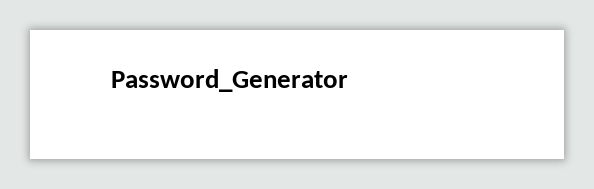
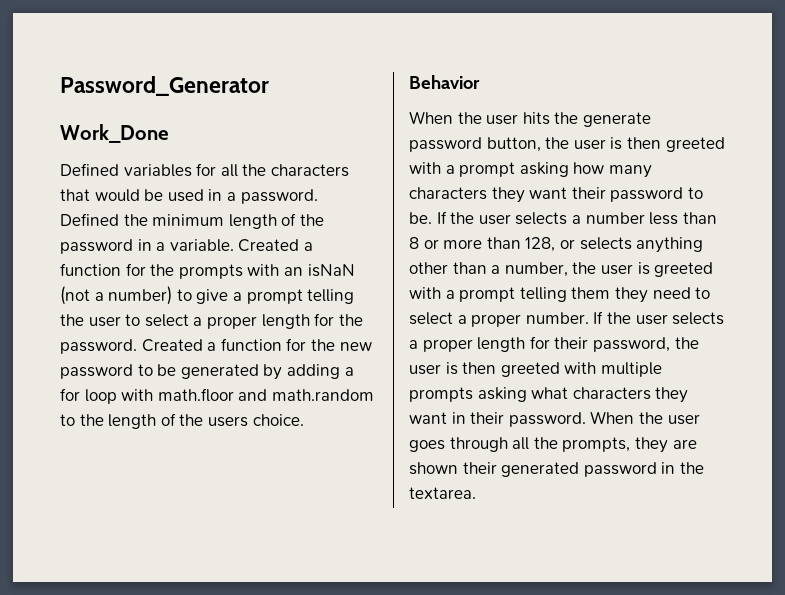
+ Work_Done
+ Defined variables for all the characters that would be used in a password. Defined the minimum length of the password in a variable. Created a function for the prompts with an isNaN (not a number) to give a prompt telling the user to select a proper length for the password. Created a function for the new password to be generated by adding a for loop with math.floor and math.random to the length of the users choice.
+ Behavior
+ When the user hits the generate password button, the user is then greeted with a prompt asking how many characters they want their password to be. If the user selects a number less than 8 or more than 128, or selects anything other than a number, the user is greeted with a prompt telling them they need to select a proper number. If the user selects a proper length for their password, the user is then greeted with multiple prompts asking what characters they want in their password. When the user goes through all the prompts, they are shown their generated password in the textarea.

